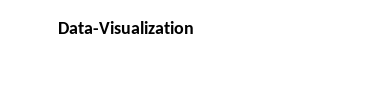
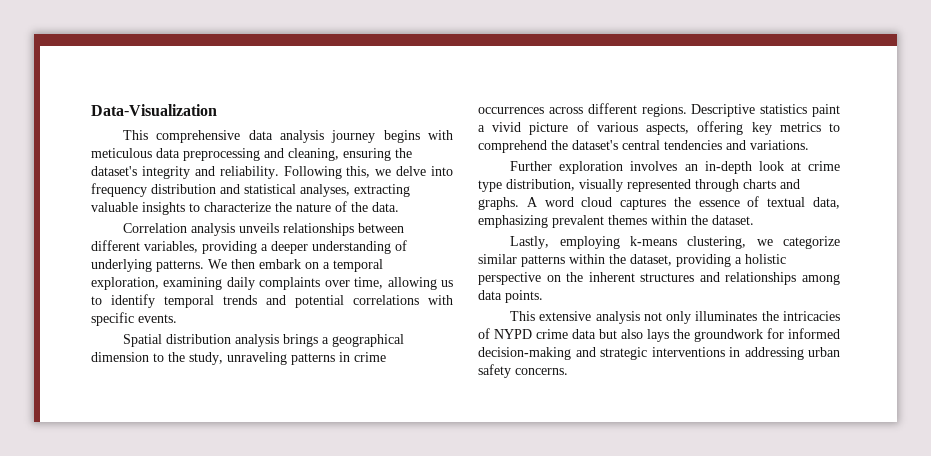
+ This comprehensive data analysis journey begins with meticulous data preprocessing and cleaning, ensuring the dataset's integrity and reliability. Following this, we delve into frequency distribution and statistical analyses, extracting valuable insights to characterize the nature of the data.
+ Correlation analysis unveils relationships between different variables, providing a deeper understanding of underlying patterns. We then embark on a temporal exploration, examining daily complaints over time, allowing us to identify temporal trends and potential correlations with specific events.
+ Spatial distribution analysis brings a geographical dimension to the study, unraveling patterns in crime occurrences across different regions. Descriptive statistics paint a vivid picture of various aspects, offering key metrics to comprehend the dataset's central tendencies and variations.
+ Further exploration involves an in-depth look at crime type distribution, visually represented through charts and graphs. A word cloud captures the essence of textual data, emphasizing prevalent themes within the dataset.
+ Lastly, employing k-means clustering, we categorize similar patterns within the dataset, providing a holistic perspective on the inherent structures and relationships among data points.
+ This extensive analysis not only illuminates the intricacies of NYPD crime data but also lays the groundwork for informed decision-making and strategic interventions in addressing urban safety concerns.

